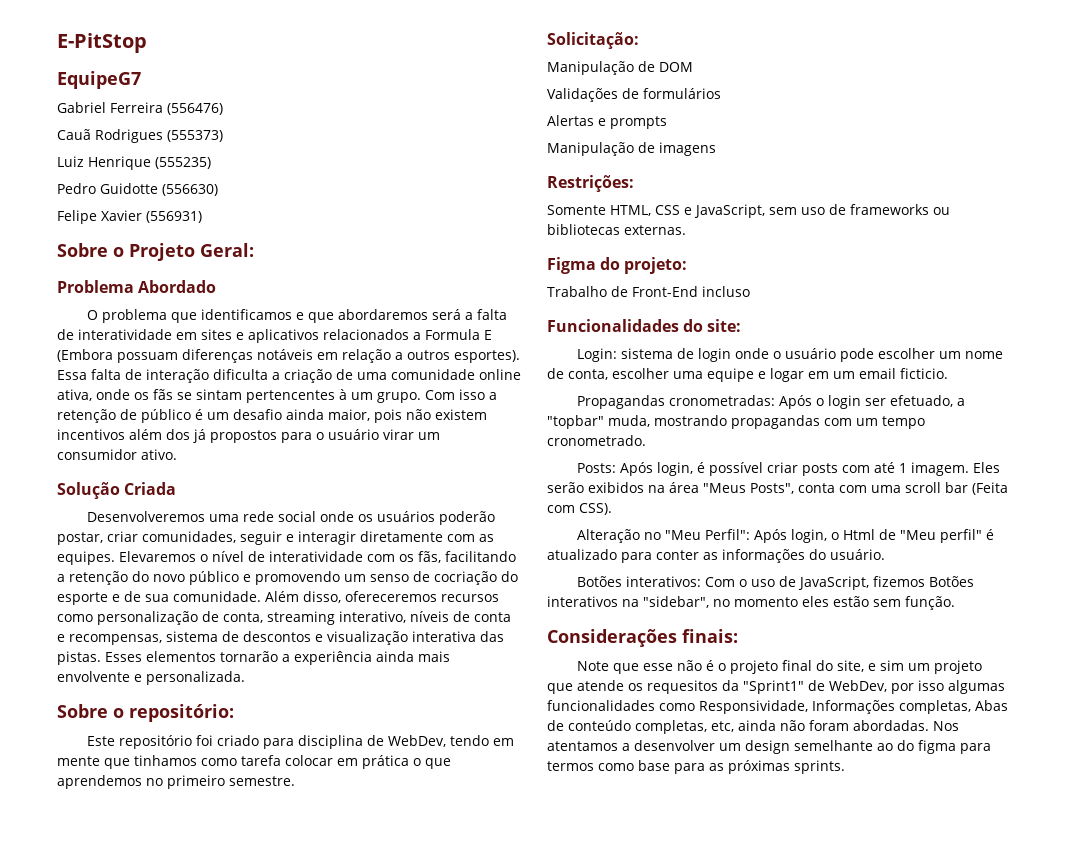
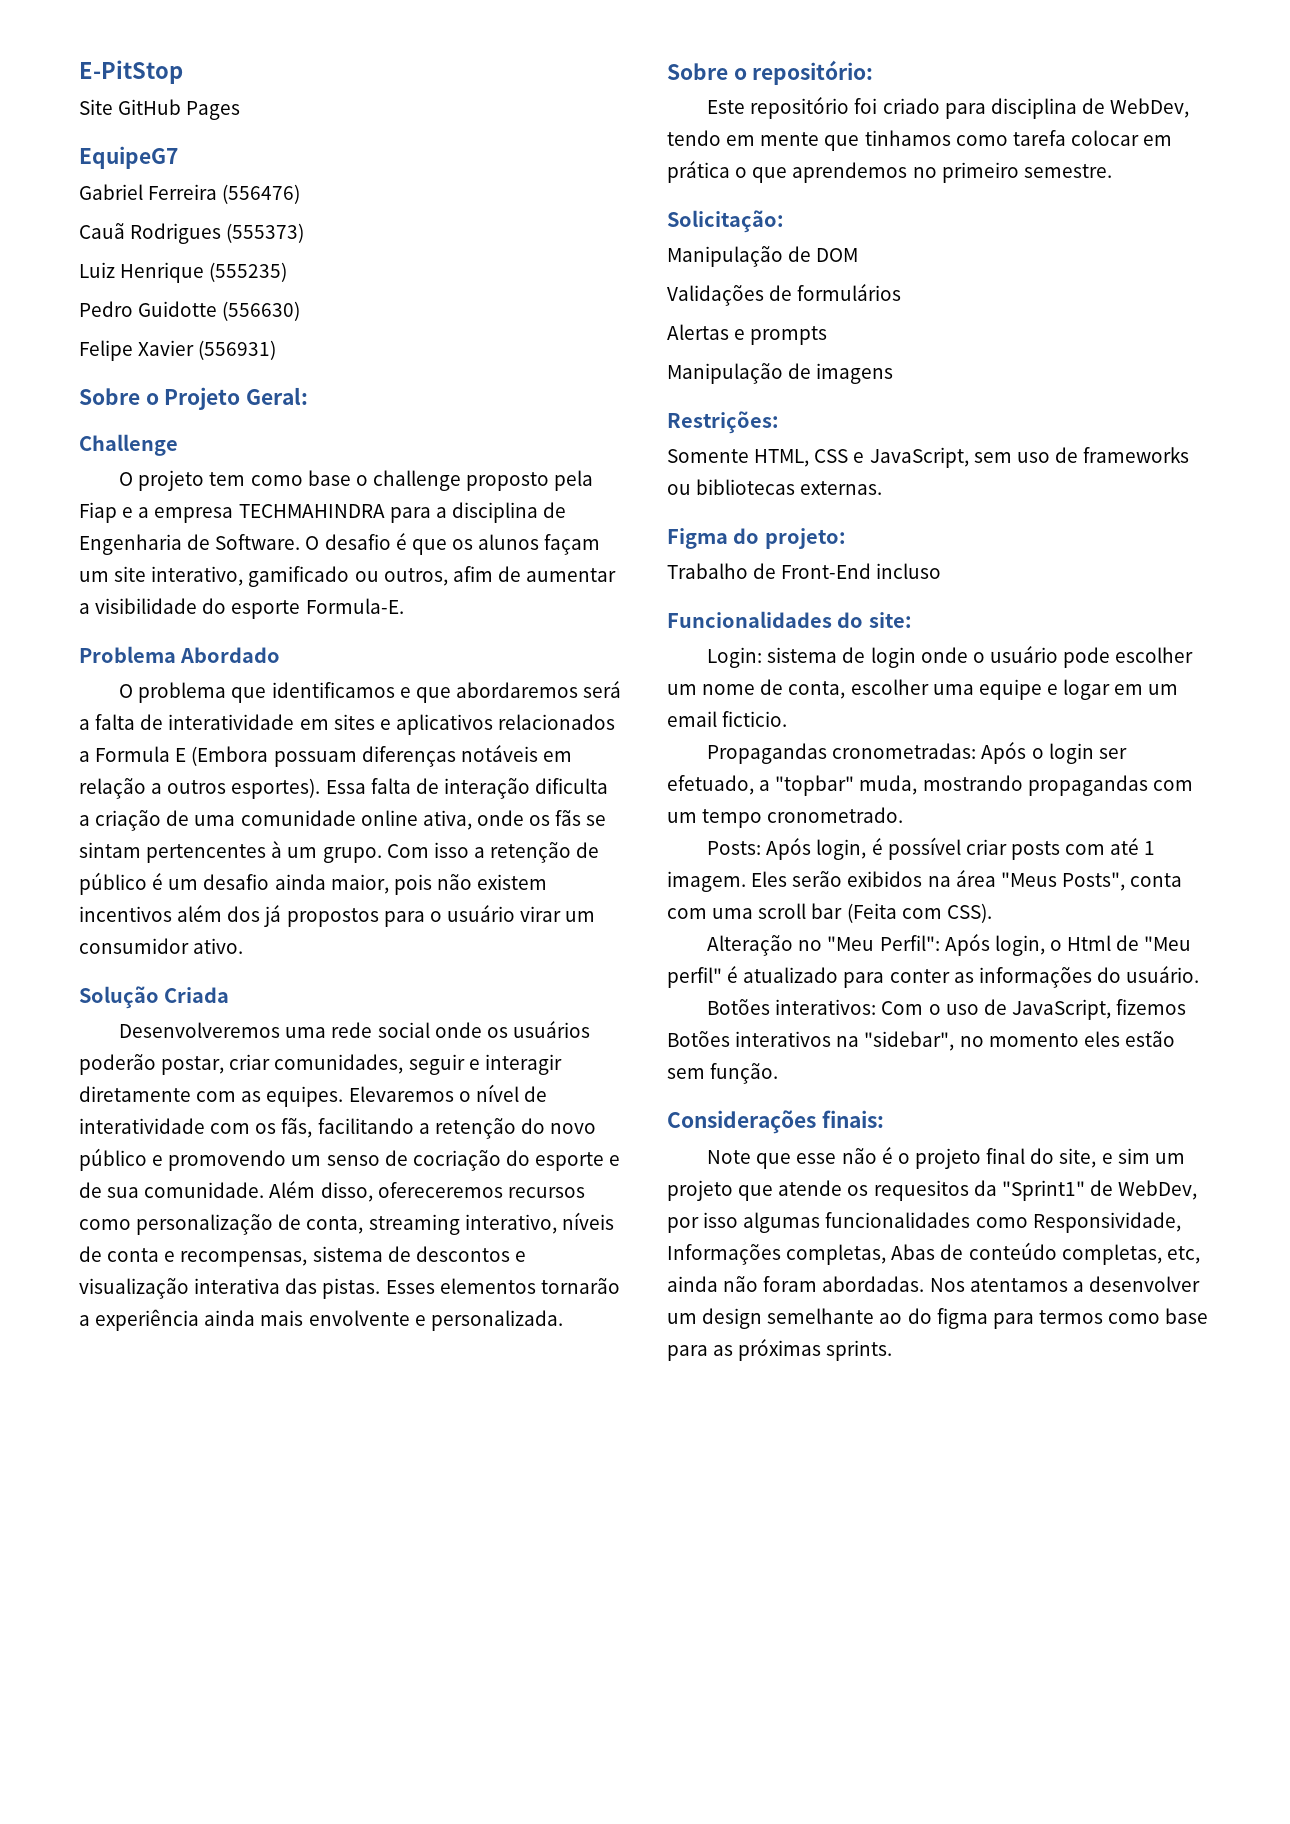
+ Site GitHub Pages
+ Challenge
+ O projeto tem como base o challenge proposto pela Fiap e a empresa TECHMAHINDRA para a disciplina de Engenharia de Software. O desafio é que os alunos façam um site interativo, gamificado ou outros, afim de aumentar a visibilidade do esporte Formula-E.

